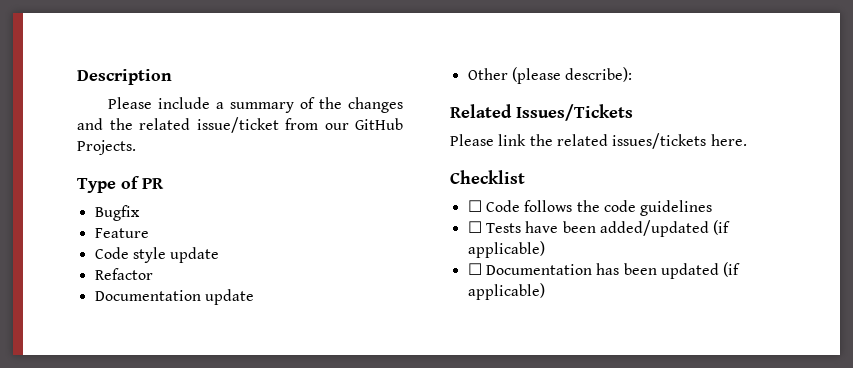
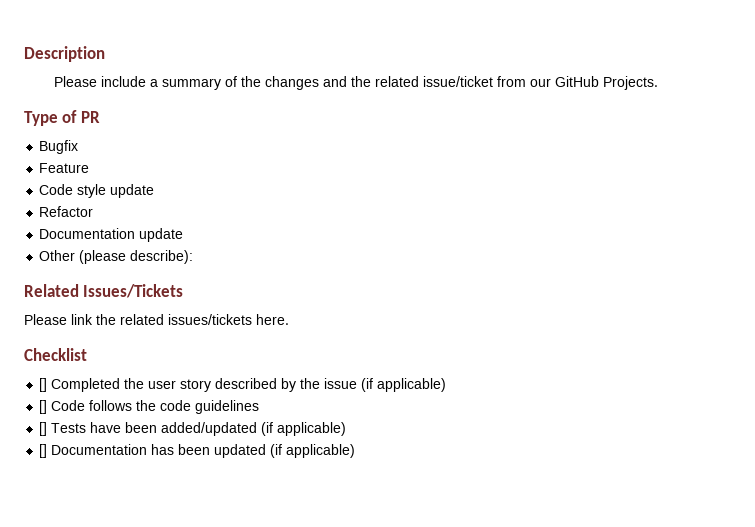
- ☐ Code follows the code guidelines
+ [] Completed the user story described by the issue (if applicable)
+ [] Code follows the code guidelines
- ☐ Tests have been added/updated (if applicable)
+ [] Tests have been added/updated (if applicable)
- ☐ Documentation has been updated (if applicable)
+ [] Documentation has been updated (if applicable)

